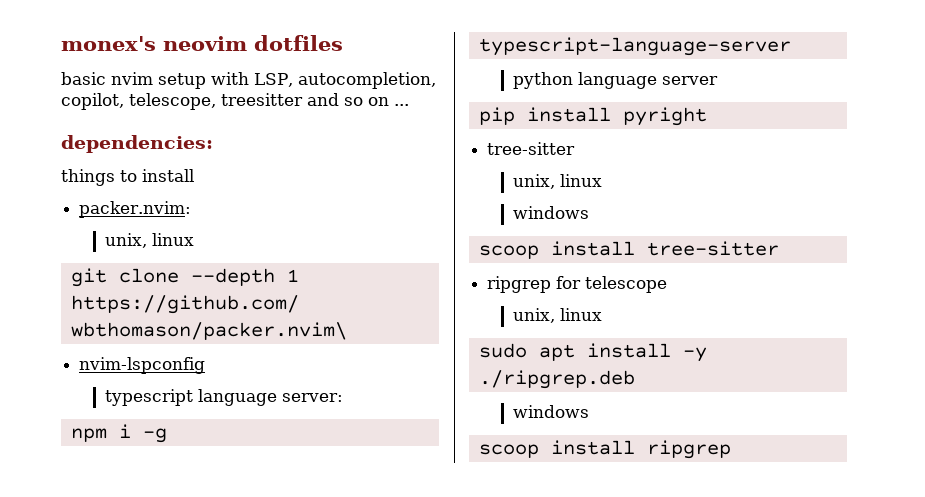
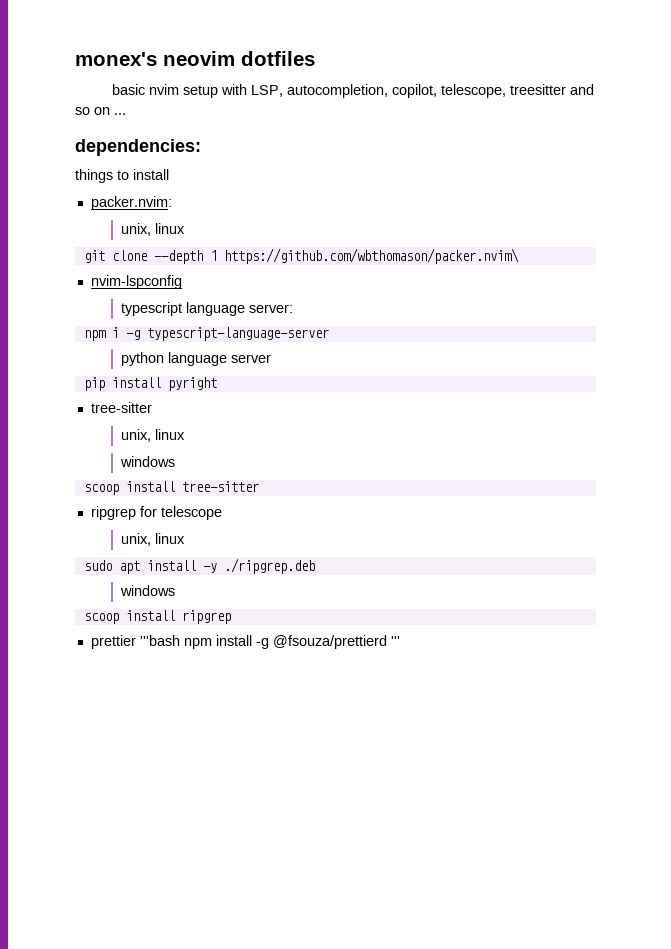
+ prettier '''bash npm install -g @fsouza/prettierd '''

